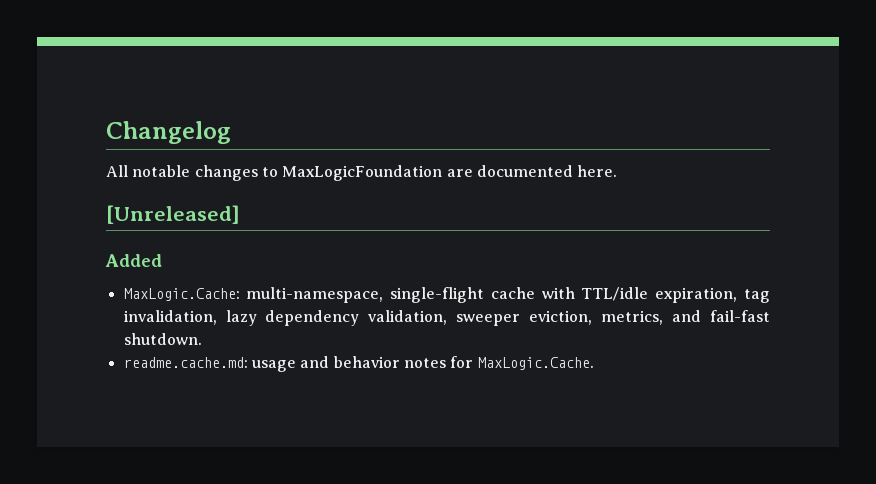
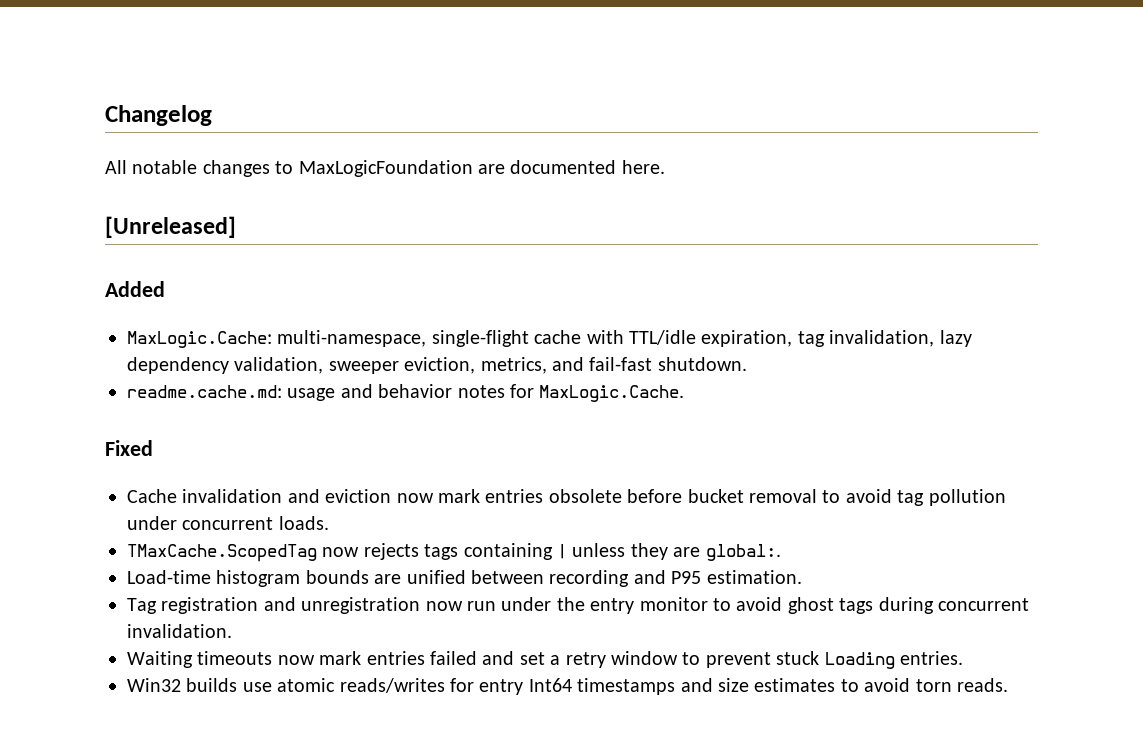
+ Fixed
+ Cache invalidation and eviction now mark entries obsolete before bucket removal to avoid tag pollution under concurrent loads.
+ TMaxCache.ScopedTag now rejects tags containing | unless they are global:.
+ Load-time histogram bounds are unified between recording and P95 estimation.
+ Tag registration and unregistration now run under the entry monitor to avoid ghost tags during concurrent invalidation.
+ Waiting timeouts now mark entries failed and set a retry window to prevent stuck Loading entries.
+ Win32 builds use atomic reads/writes for entry Int64 timestamps and size estimates to avoid torn reads.

